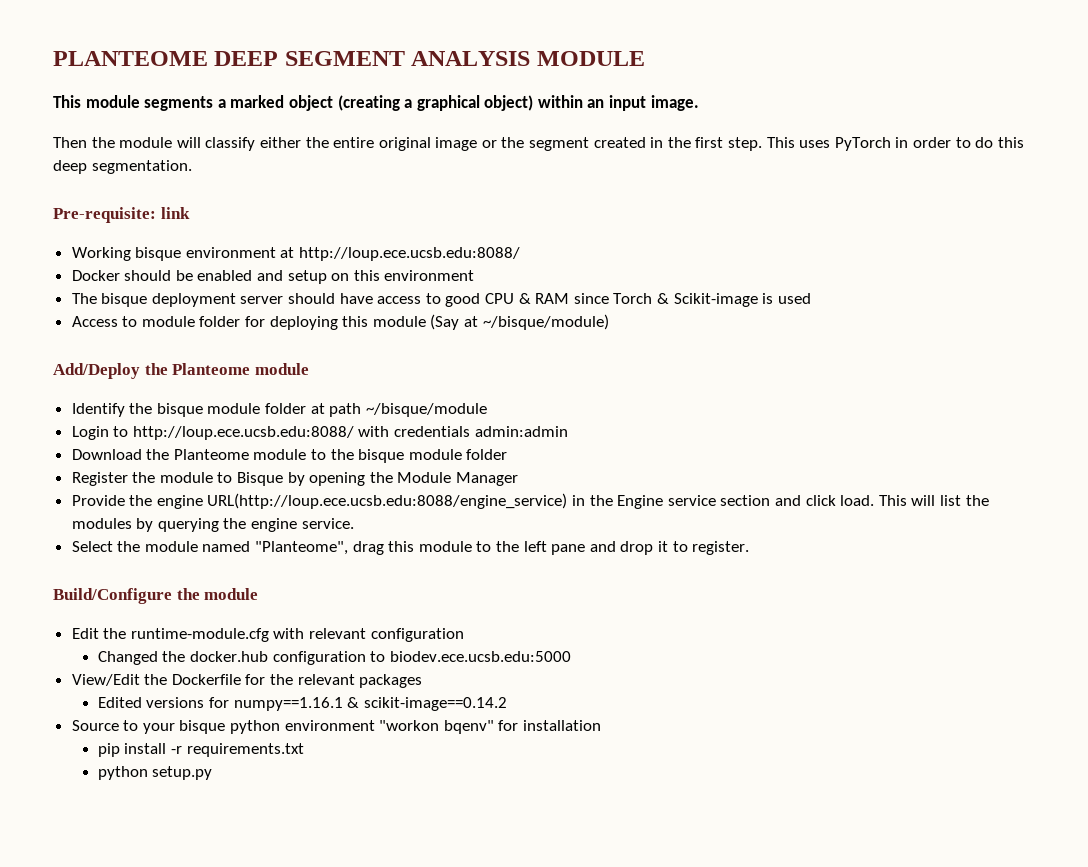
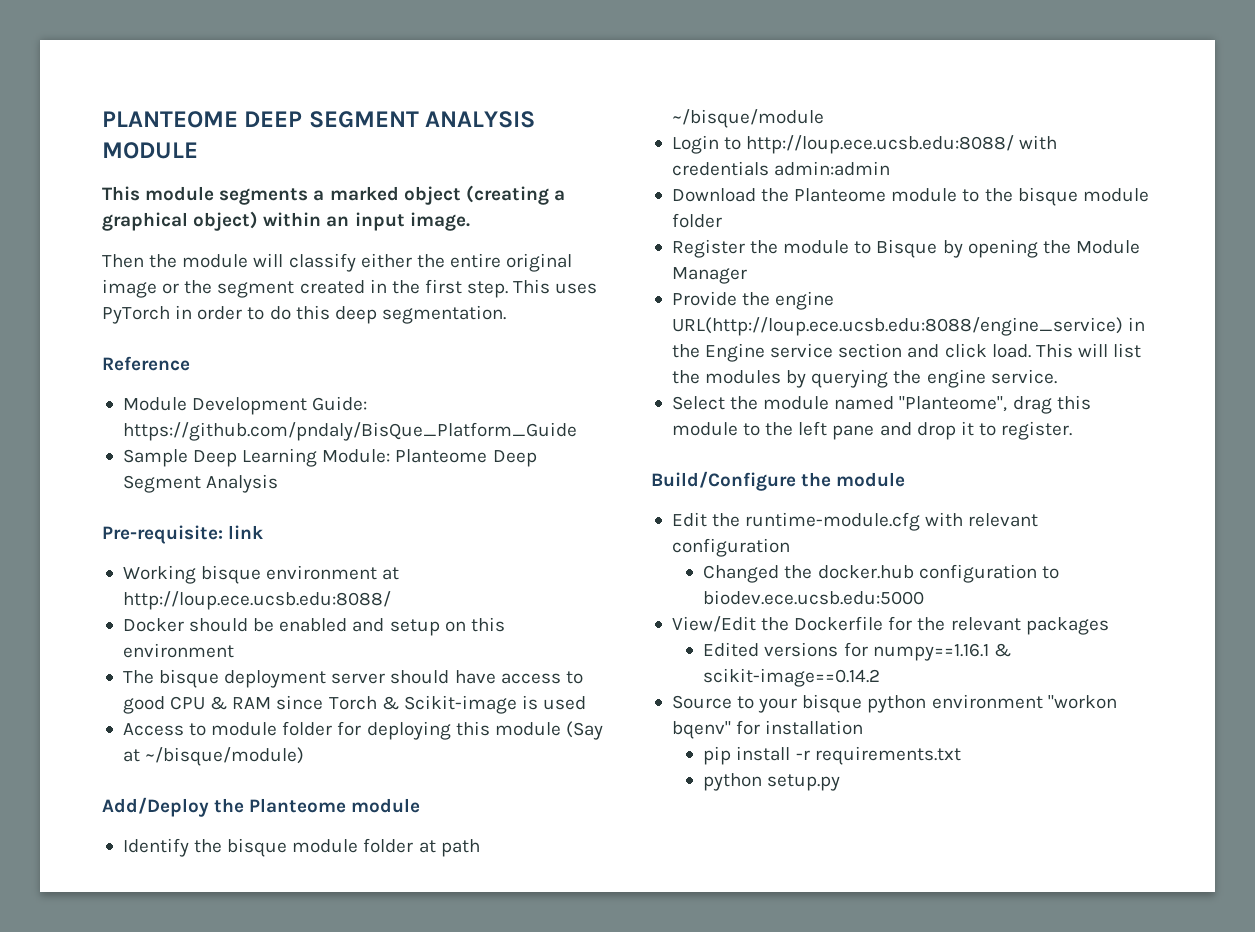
+ Reference
+ Module Development Guide: https://github.com/pndaly/BisQue_Platform_Guide
+ Sample Deep Learning Module: Planteome Deep Segment Analysis

